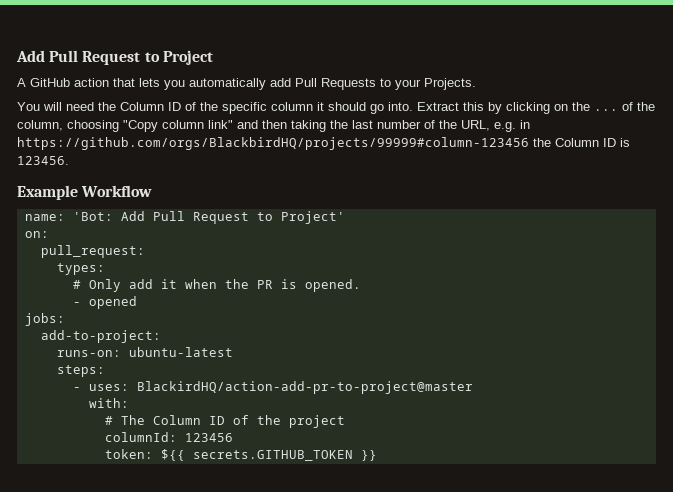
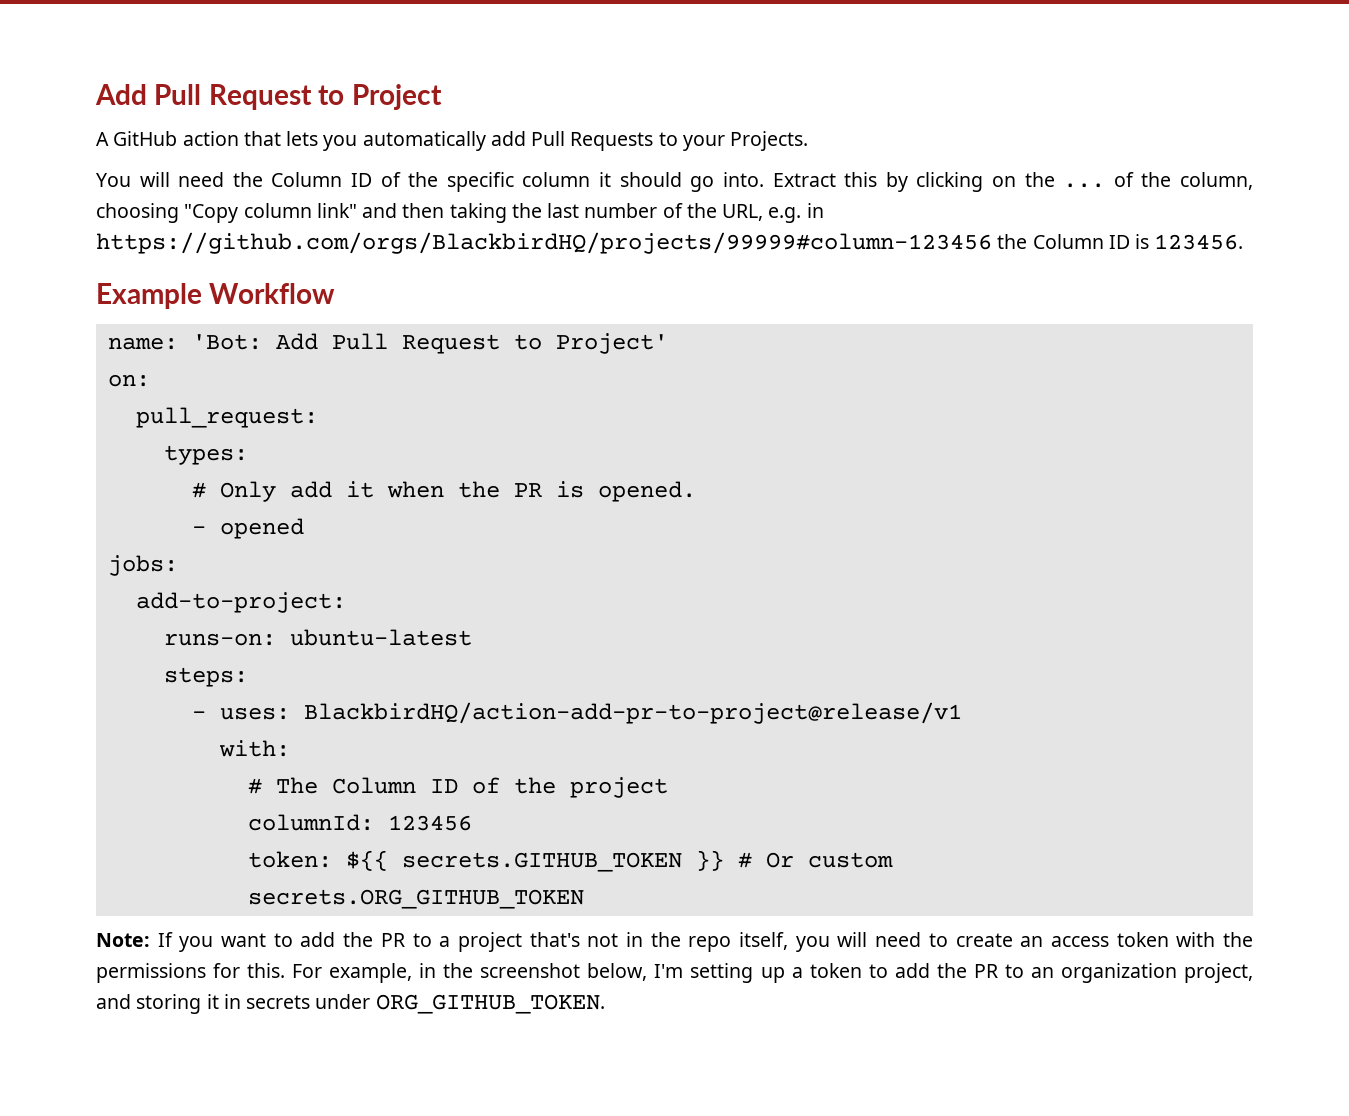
- - uses: BlackirdHQ/action-add-pr-to-project@master
+ - uses: BlackbirdHQ/action-add-pr-to-project@release/v1
- token: ${{ secrets.GITHUB_TOKEN }}
+ token: ${{ secrets.GITHUB_TOKEN }} # Or custom secrets.ORG_GITHUB_TOKEN
+ Note: If you want to add the PR to a project that's not in the repo itself, you will need to create an access token with the permissions for this. For example, in the screenshot below, I'm setting up a token to add the PR to an organization project, and storing it in secrets under ORG_GITHUB_TOKEN.

